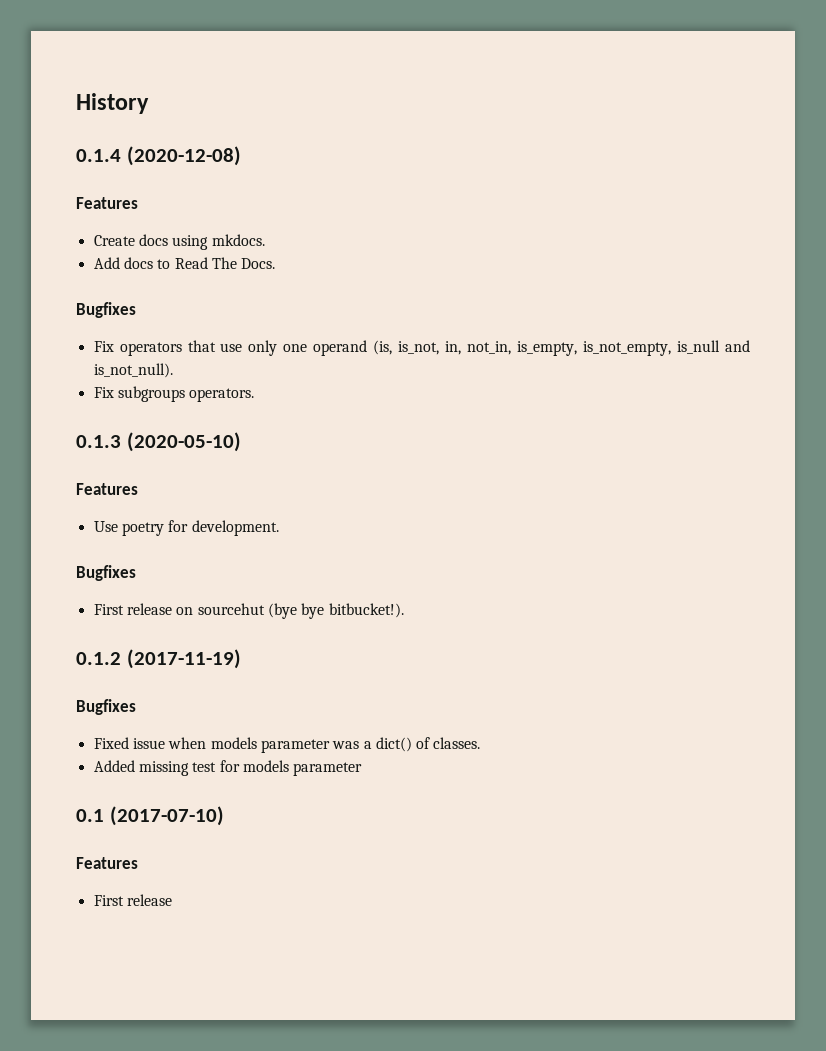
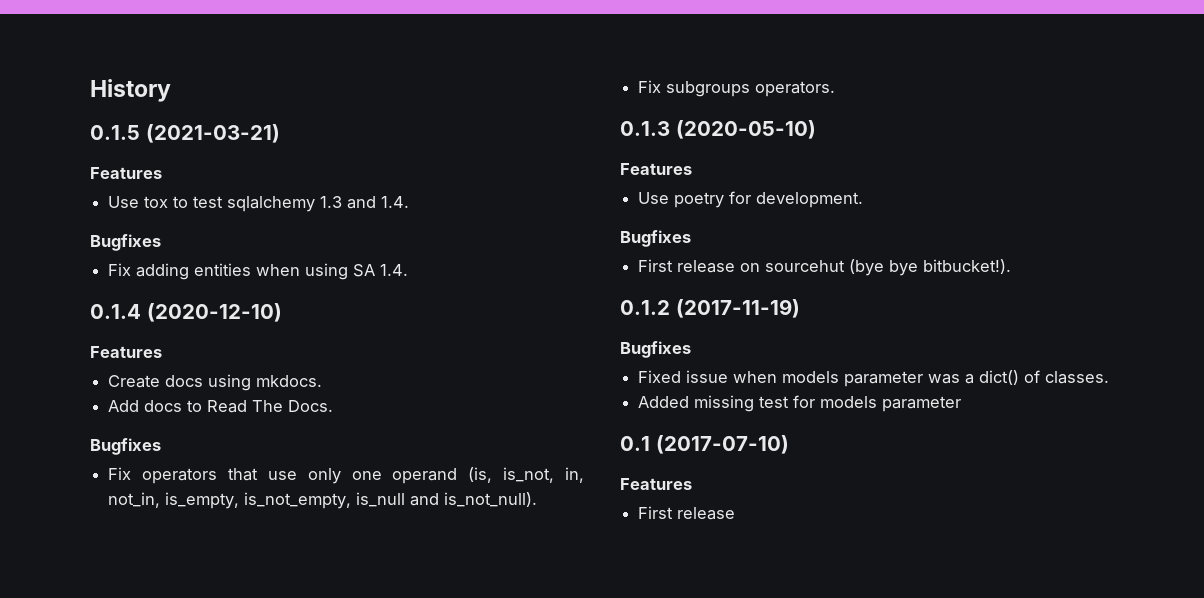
+ 0.1.5 (2021-03-21)
+ Features
+ Use tox to test sqlalchemy 1.3 and 1.4.
+ Bugfixes
+ Fix adding entities when using SA 1.4.
- 0.1.4 (2020-12-08)
+ 0.1.4 (2020-12-10)

